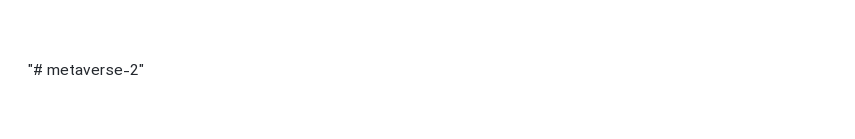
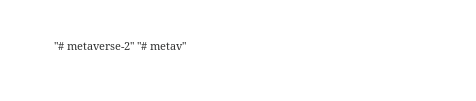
- "# metaverse-2"
+ "# metaverse-2" "# metav"

